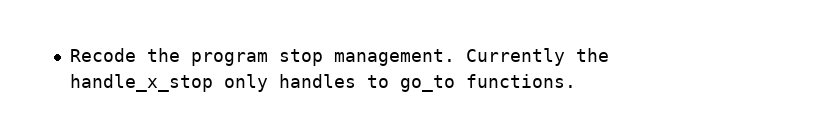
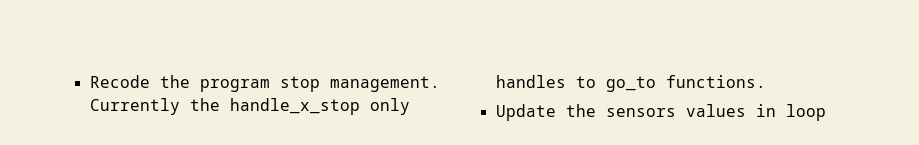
+ Update the sensors values in loop

